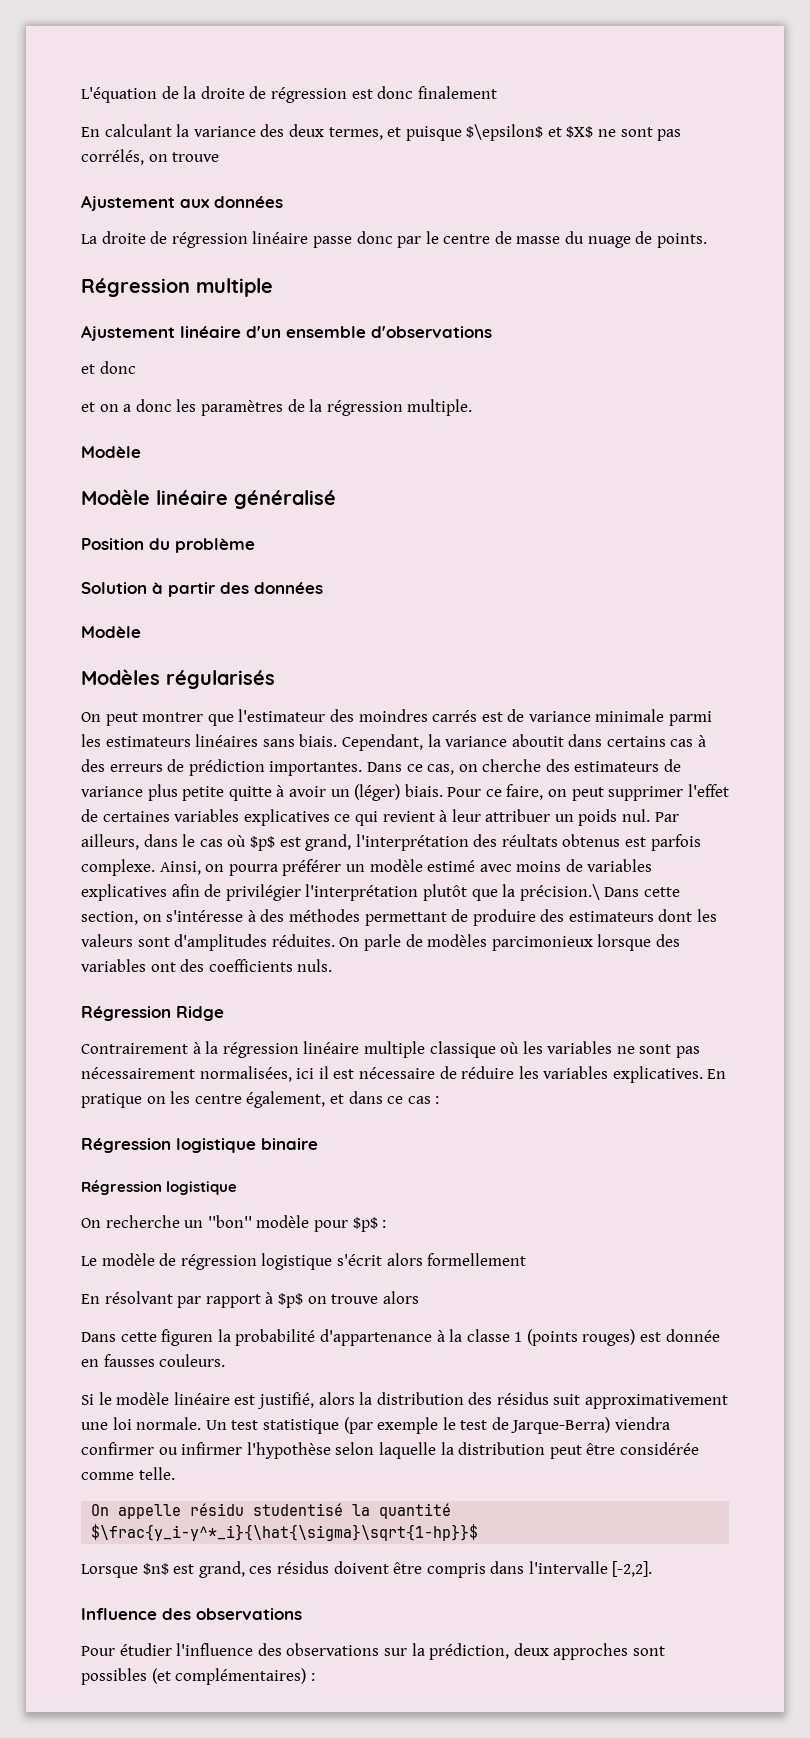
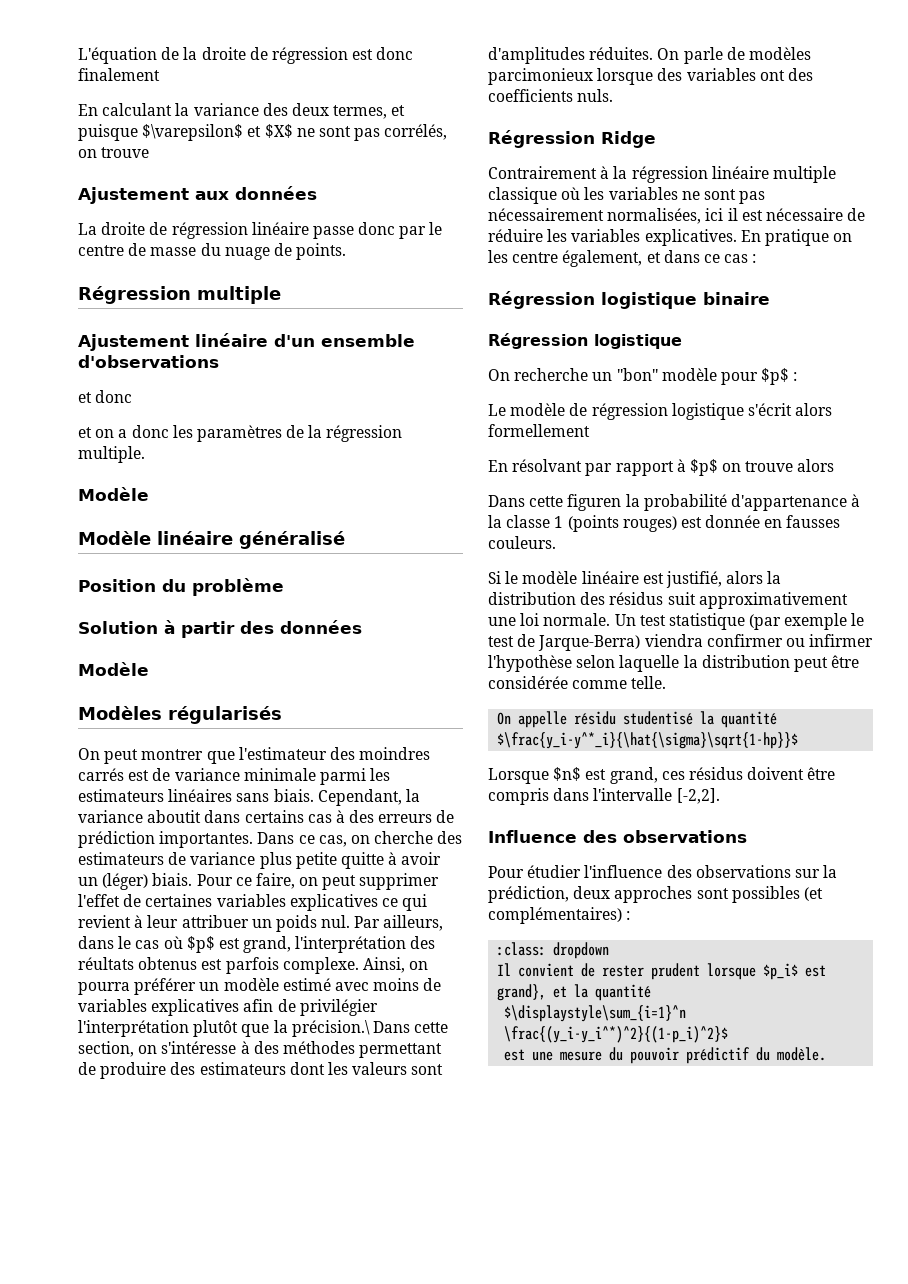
- En calculant la variance des deux termes, et puisque $\epsilon$ et $X$ ne sont pas corrélés, on trouve
+ En calculant la variance des deux termes, et puisque $\varepsilon$ et $X$ ne sont pas corrélés, on trouve
+ :class: dropdown
+ Il convient de rester prudent lorsque $p_i$ est grand}, et la quantité
+ $\displaystyle\sum_{i=1}^n \frac{(y_i-y_i^*)^2}{(1-p_i)^2}$
+ est une mesure du pouvoir prédictif du modèle.

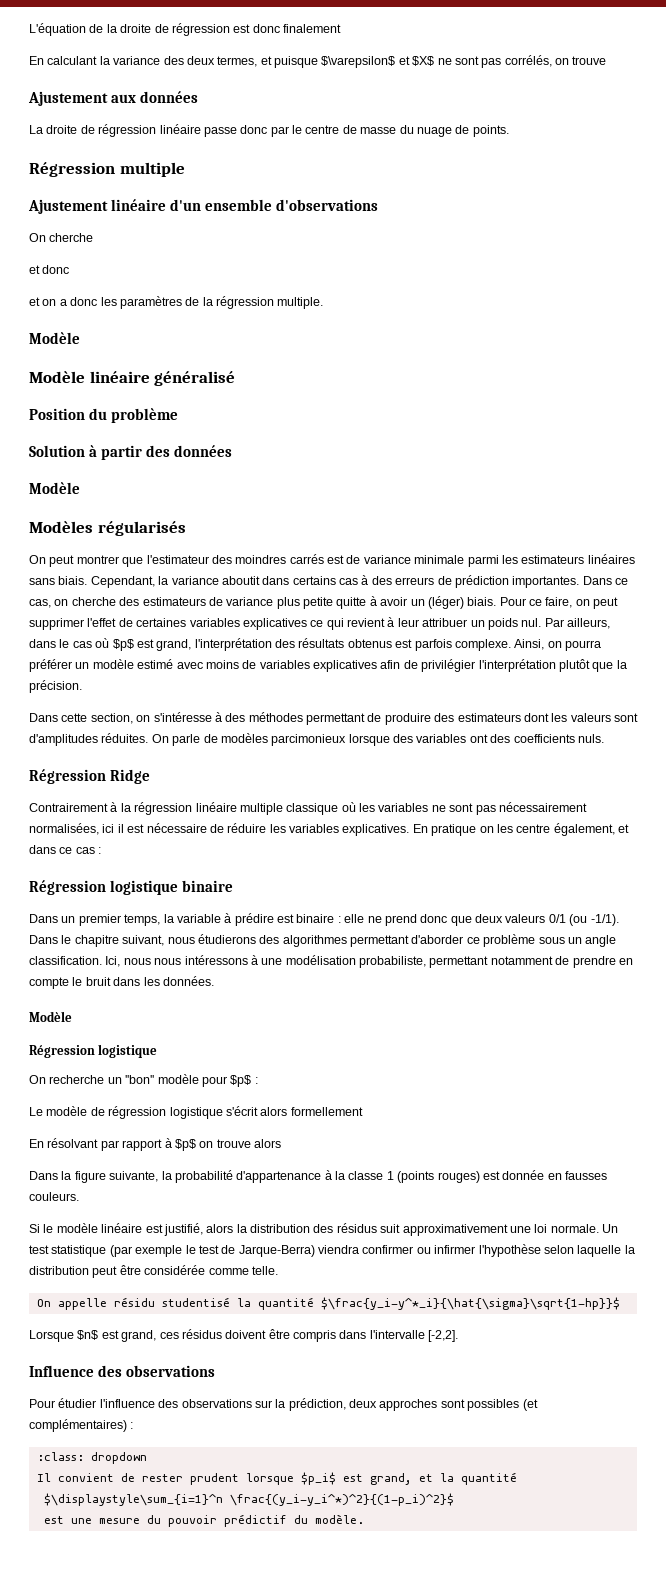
+ On cherche
- Par ailleurs, dans le cas où $p$ est grand, l'interprétation des réultats obtenus est parfois complexe.
+ Par ailleurs, dans le cas où $p$ est grand, l'interprétation des résultats obtenus est parfois complexe.
- Ainsi, on pourra préférer un modèle estimé avec moins de variables explicatives afin de privilégier l'interprétation plutôt que la précision.\ Dans cette section, on s'intéresse à des méthodes permettant de produire des estimateurs dont les valeurs sont d'amplitudes réduites.
+ Ainsi, on pourra préférer un modèle estimé avec moins de variables explicatives afin de privilégier l'interprétation plutôt que la précision.
+ Dans cette section, on s'intéresse à des méthodes permettant de produire des estimateurs dont les valeurs sont d'amplitudes réduites.
+ Dans un premier temps, la variable à prédire est binaire : elle ne prend donc que deux valeurs 0/1 (ou -1/1). Dans le chapitre suivant, nous étudierons des algorithmes permettant d'aborder ce problème sous un angle classification. Ici, nous nous intéressons à une modélisation probabiliste, permettant notamment de prendre en compte le bruit dans les données.
+ Modèle
- Dans cette figuren la probabilité d'appartenance à la classe 1 (points rouges) est donnée en fausses couleurs.
+ Dans la figure suivante, la probabilité d'appartenance à la classe 1 (points rouges) est donnée en fausses couleurs.
- Il convient de rester prudent lorsque $p_i$ est grand}, et la quantité
+ Il convient de rester prudent lorsque $p_i$ est grand, et la quantité

